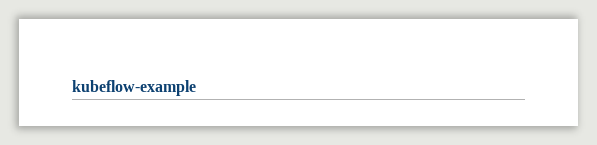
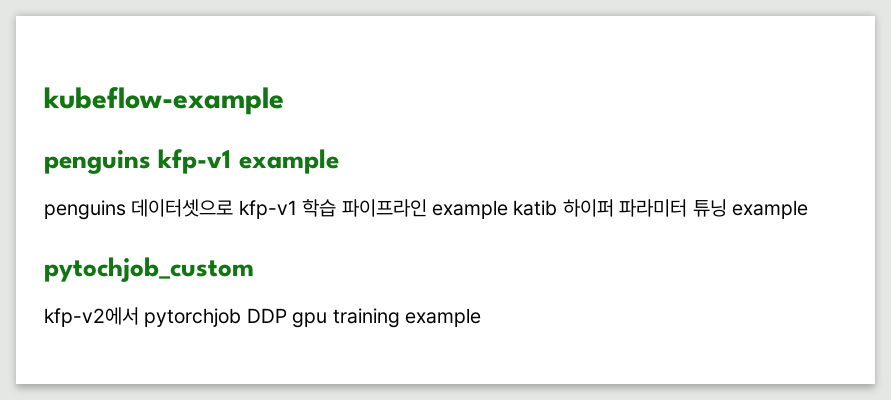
+ penguins kfp-v1 example
+ penguins 데이터셋으로 kfp-v1 학습 파이프라인 example katib 하이퍼 파라미터 튜닝 example
+ pytochjob_custom
+ kfp-v2에서 pytorchjob DDP gpu training example

